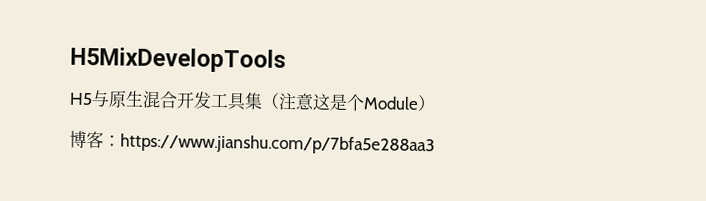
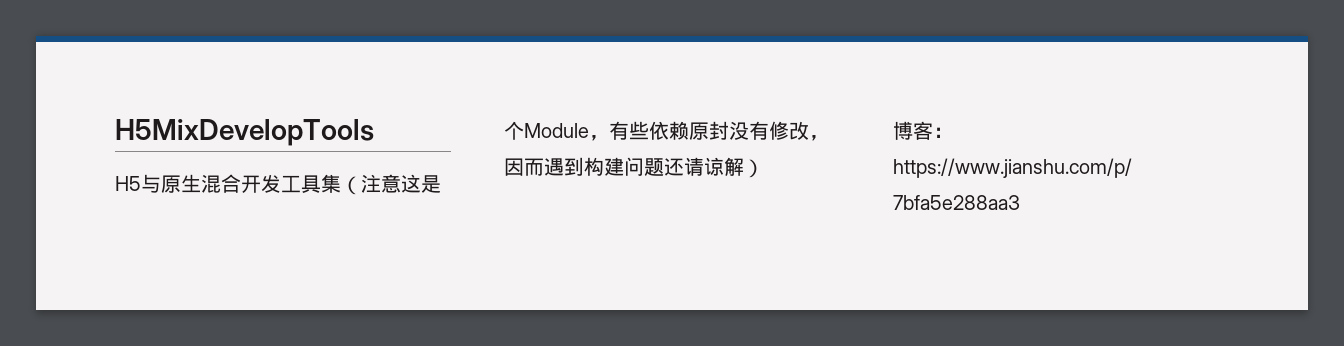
- H5与原生混合开发工具集（注意这是个Module）
+ H5与原生混合开发工具集（注意这是个Module，有些依赖原封没有修改，因而遇到构建问题还请谅解）

